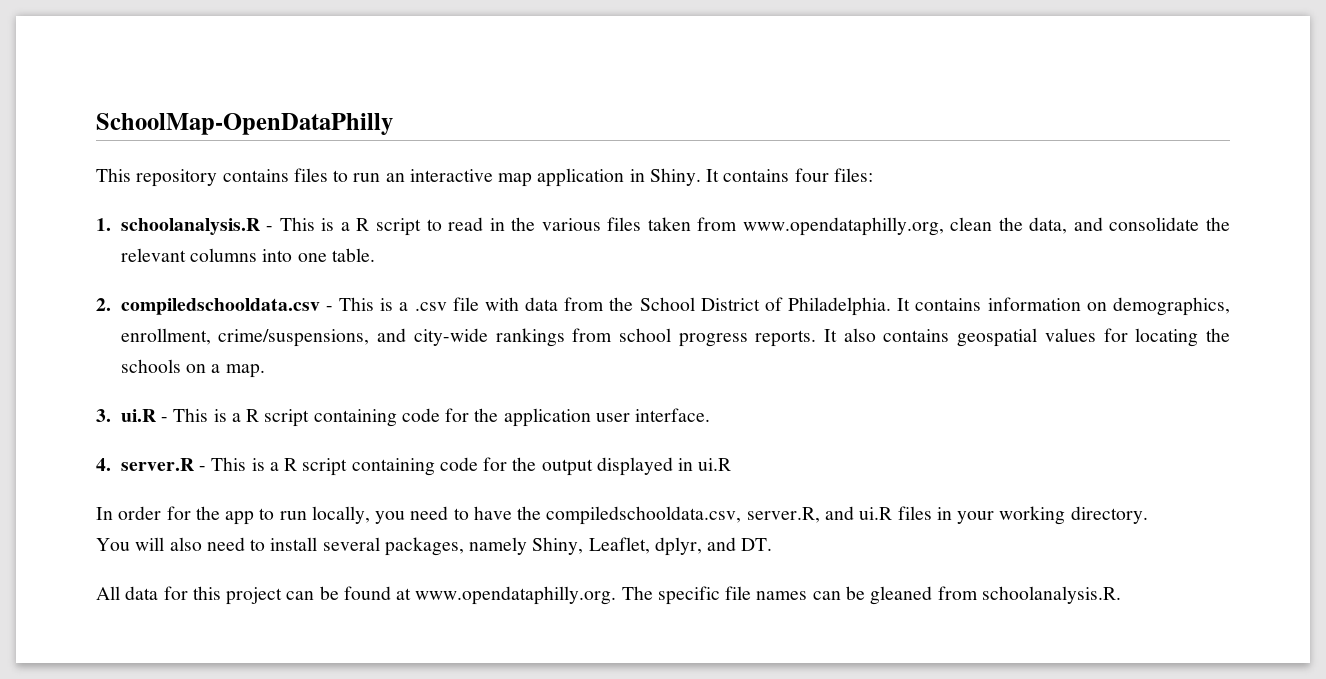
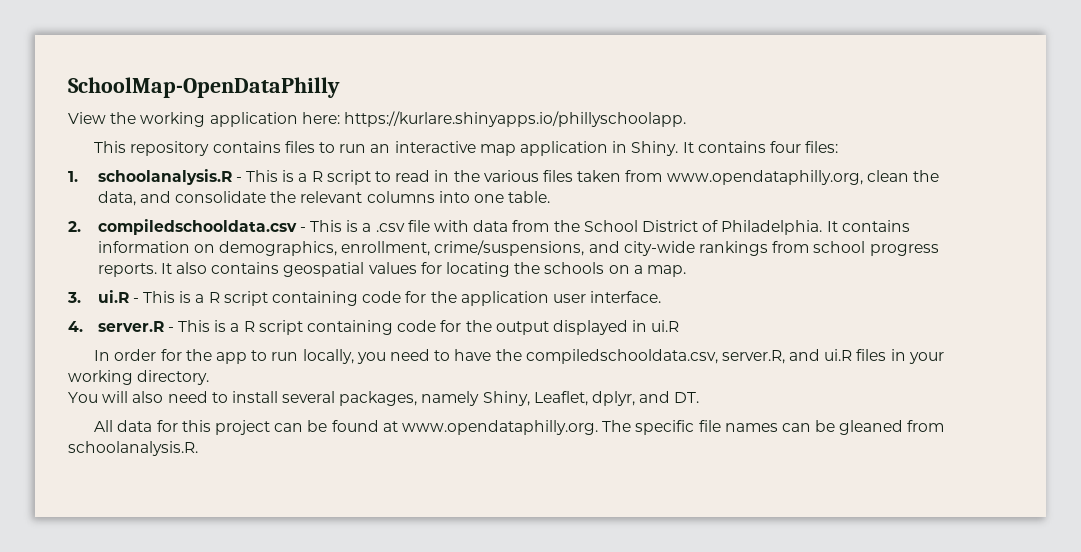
+ View the working application here: https://kurlare.shinyapps.io/phillyschoolapp.

